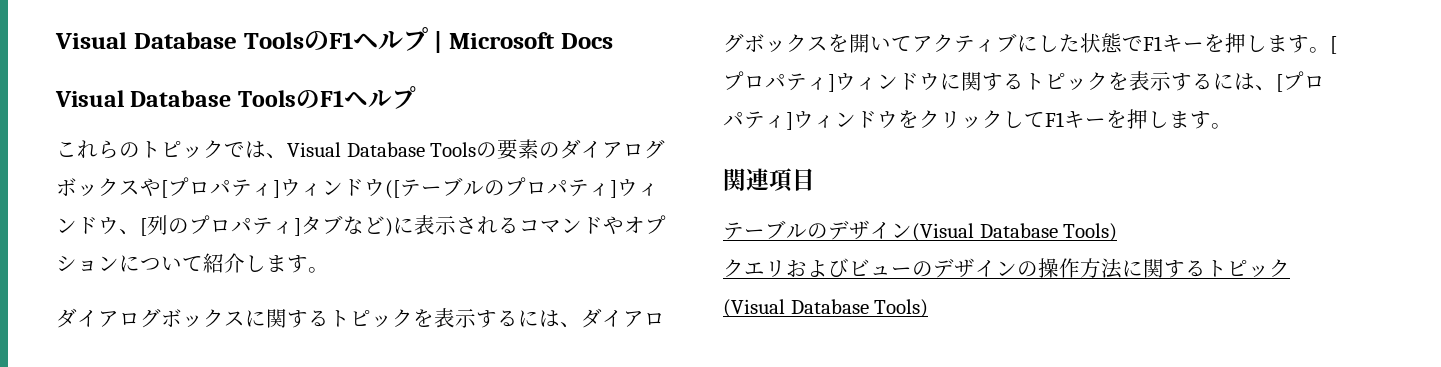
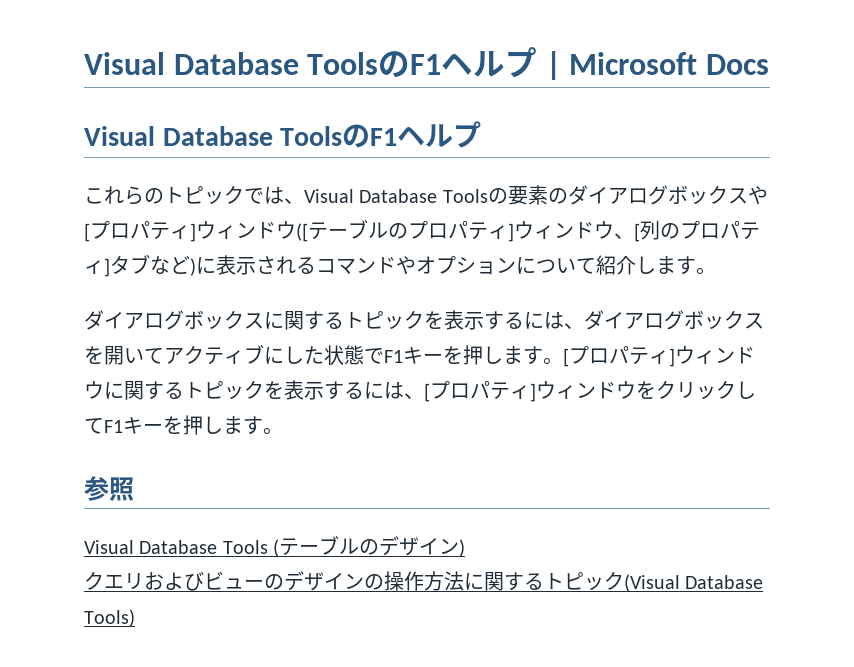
- 関連項目
- テーブルのデザイン(Visual Database Tools)
+ 参照
+ Visual Database Tools (テーブルのデザイン)

